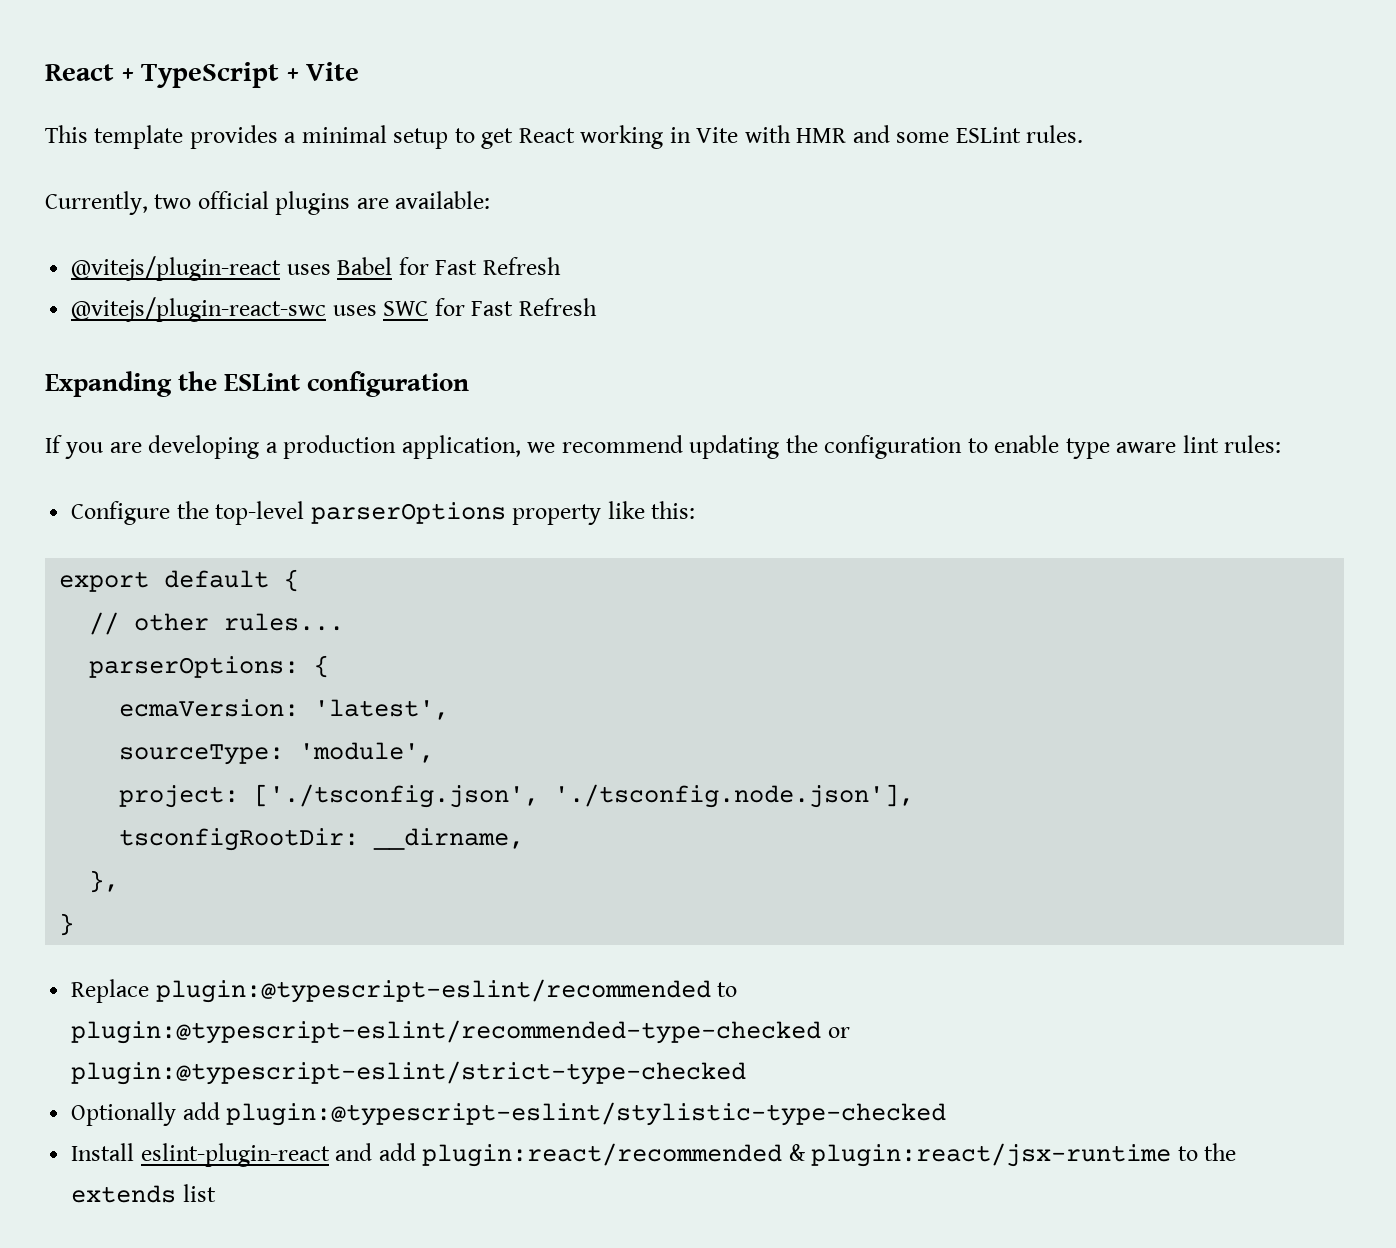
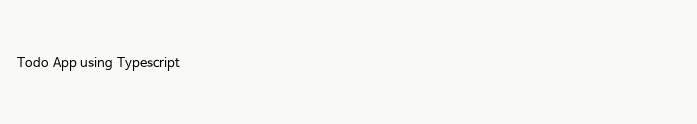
- React + TypeScript + Vite
- This template provides a minimal setup to get React working in Vite with HMR and some ESLint rules.
- Currently, two official plugins are available:
- @vitejs/plugin-react uses Babel for Fast Refresh
- @vitejs/plugin-react-swc uses SWC for Fast Refresh
- Expanding the ESLint configuration
- If you are developing a production application, we recommend updating the configuration to enable type aware lint rules:
- Configure the top-level parserOptions property like this:
- export default {
- // other rules...
- parserOptions: {
- ecmaVersion: 'latest',
- sourceType: 'module',
- project: ['./tsconfig.json', './tsconfig.node.json'],
- tsconfigRootDir: __dirname,
- },
- }
- Replace plugin:@typescript-eslint/recommended to plugin:@typescript-eslint/recommended-type-checked or plugin:@typescript-eslint/strict-type-checked
- Optionally add plugin:@typescript-eslint/stylistic-type-checked
- Install eslint-plugin-react and add plugin:react/recommended & plugin:react/jsx-runtime to the extends list
+ Todo App using Typescript

